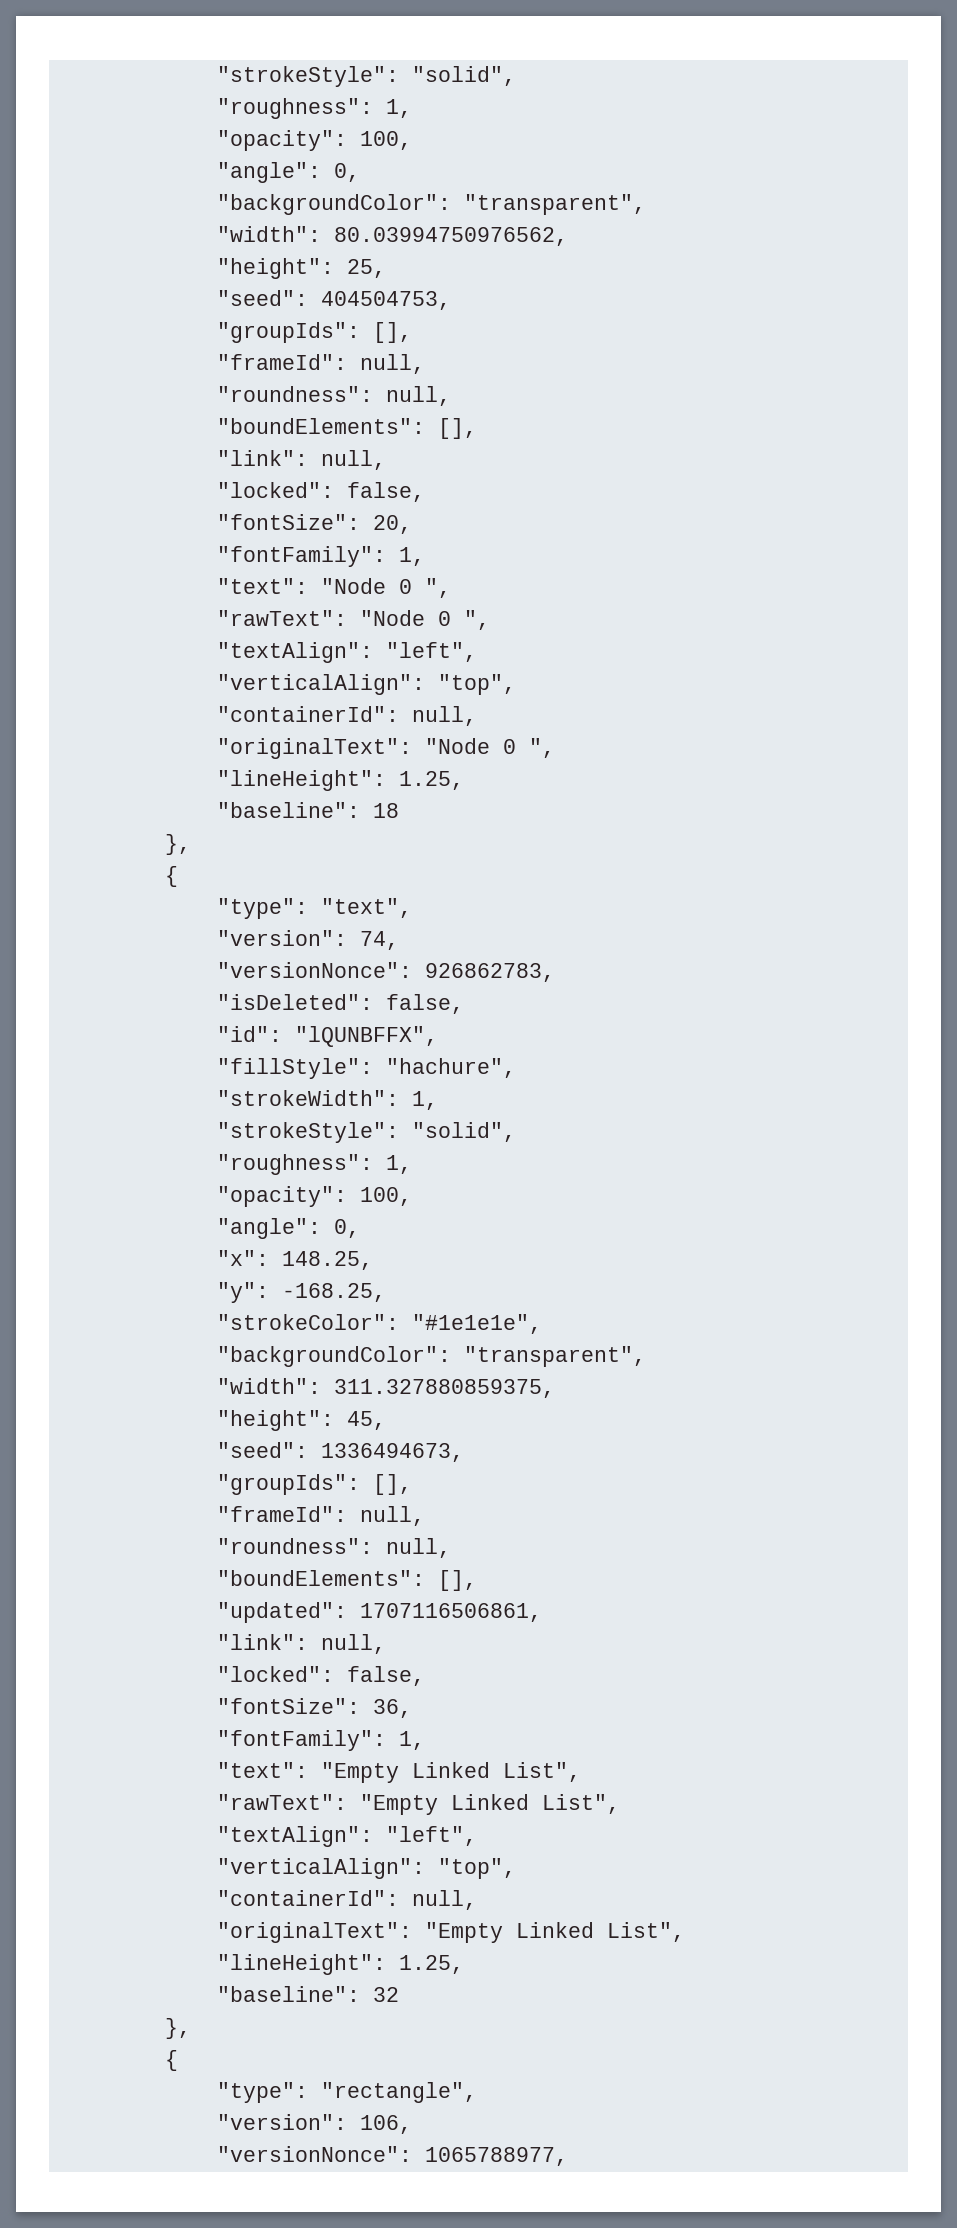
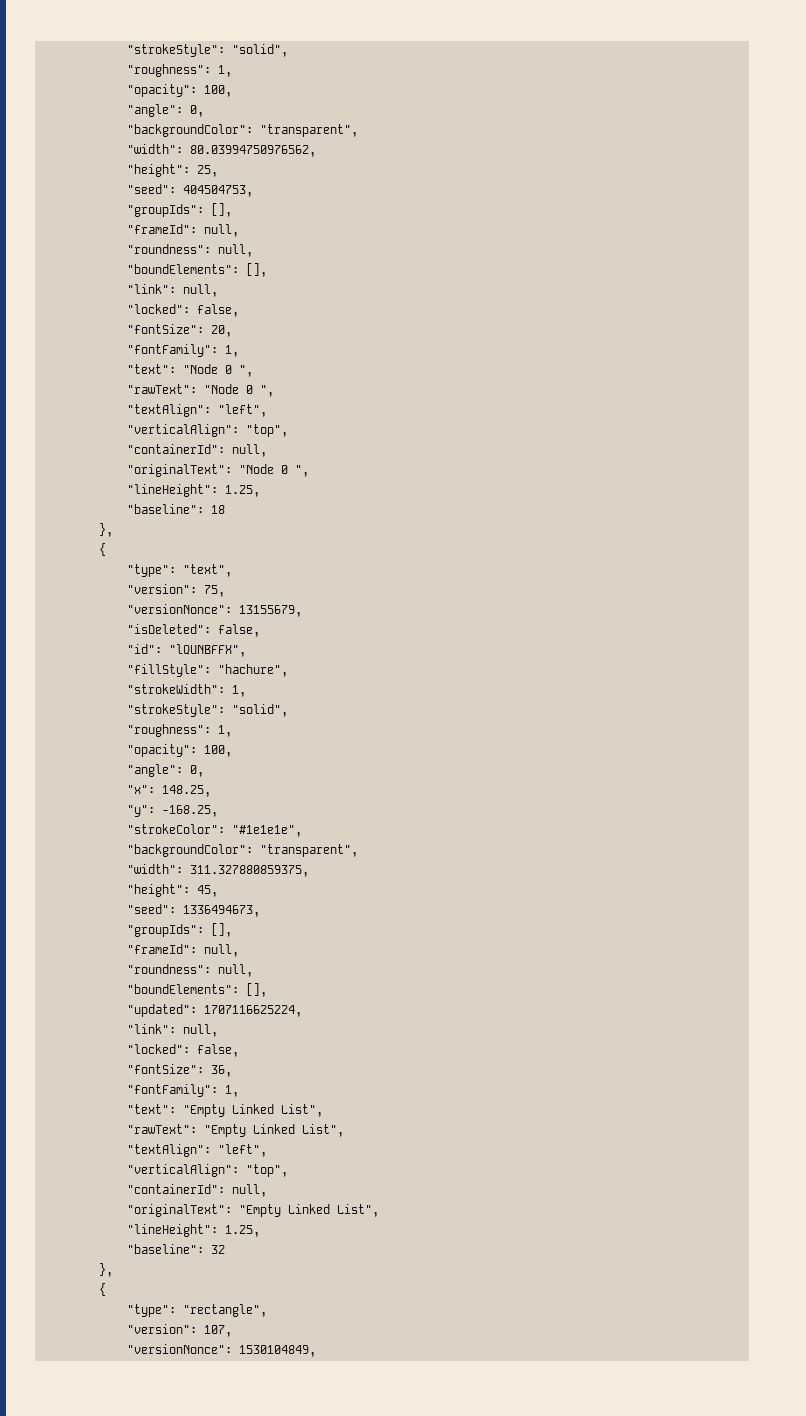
- "version": 74,
- "versionNonce": 926862783,
+ "version": 75,
+ "versionNonce": 13155679,
- "updated": 1707116506861,
+ "updated": 1707116625224,
- "version": 106,
- "versionNonce": 1065788977,
+ "version": 107,
+ "versionNonce": 1530104849,

